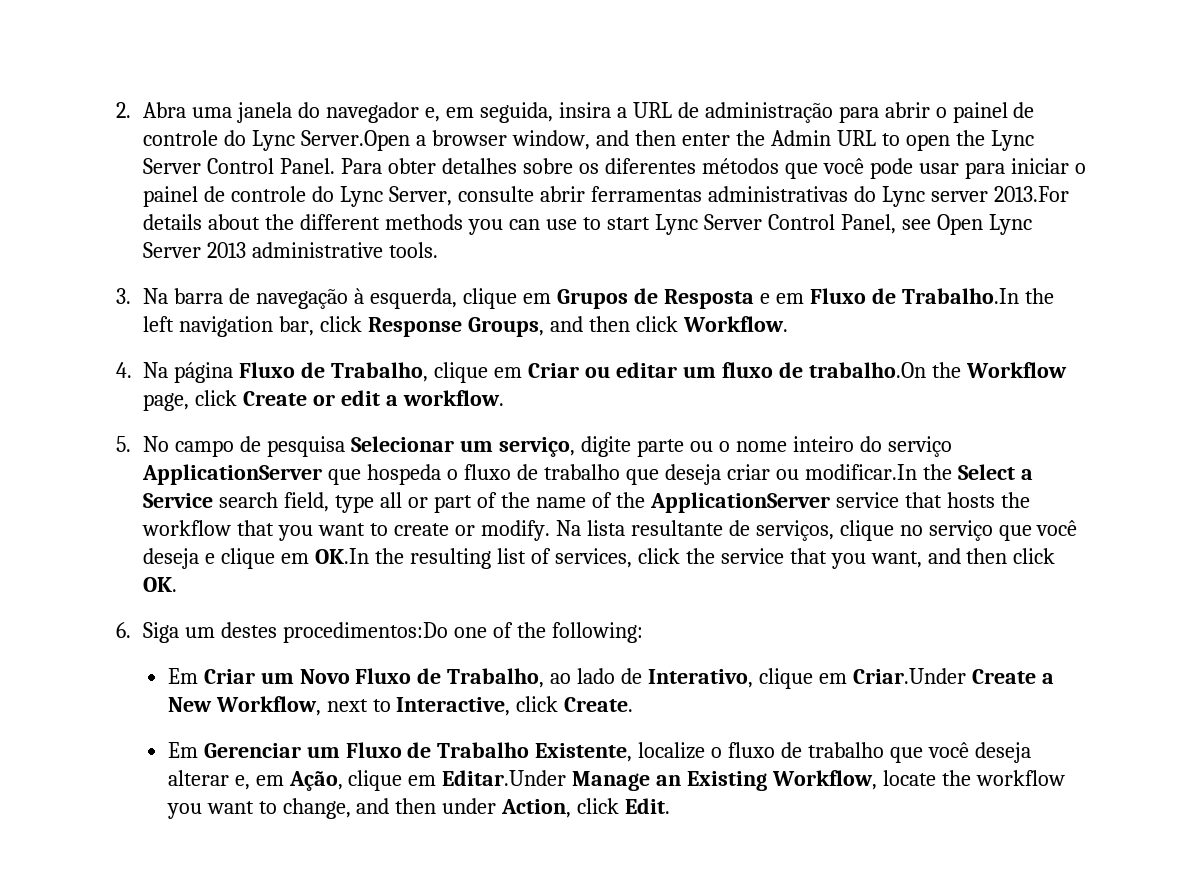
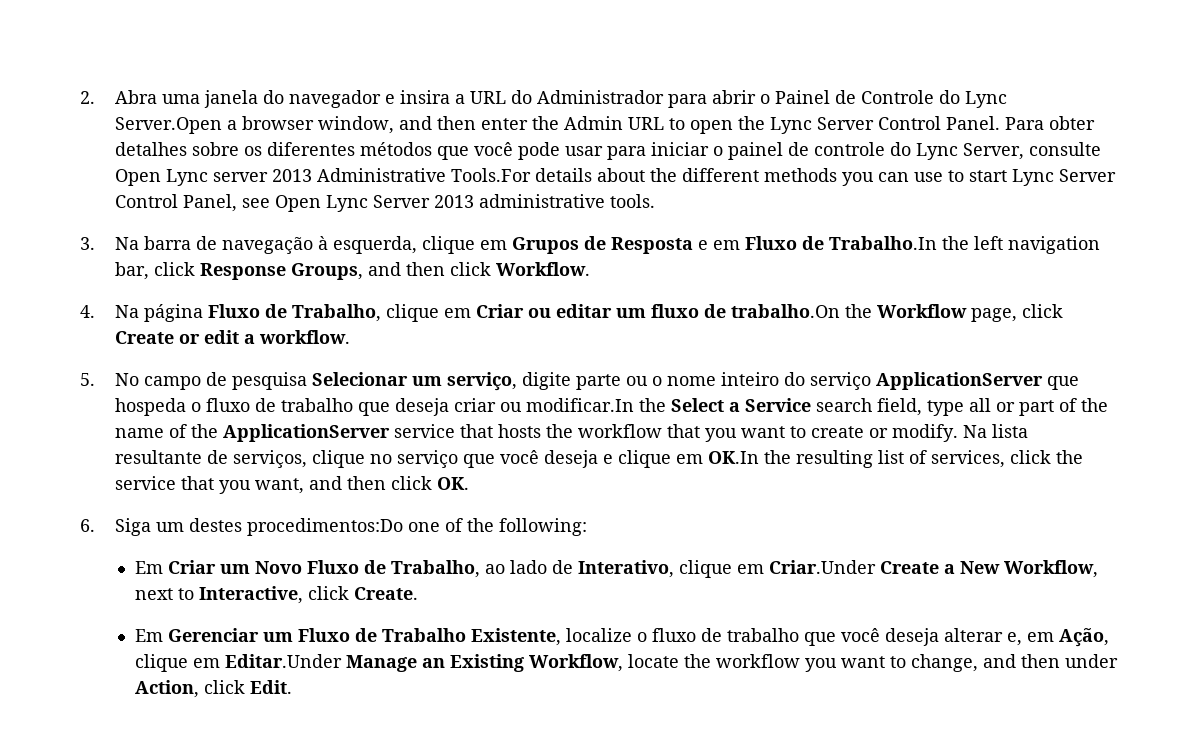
- 2. Abra uma janela do navegador e, em seguida, insira a URL de administração para abrir o painel de controle do Lync Server.Open a browser window, and then enter the Admin URL to open the Lync Server Control Panel.
+ 2. Abra uma janela do navegador e insira a URL do Administrador para abrir o Painel de Controle do Lync Server.Open a browser window, and then enter the Admin URL to open the Lync Server Control Panel.
- Para obter detalhes sobre os diferentes métodos que você pode usar para iniciar o painel de controle do Lync Server, consulte abrir ferramentas administrativas do Lync server 2013.For details about the different methods you can use to start Lync Server Control Panel, see Open Lync Server 2013 administrative tools.
+ Para obter detalhes sobre os diferentes métodos que você pode usar para iniciar o painel de controle do Lync Server, consulte Open Lync server 2013 Administrative Tools.For details about the different methods you can use to start Lync Server Control Panel, see Open Lync Server 2013 administrative tools.

